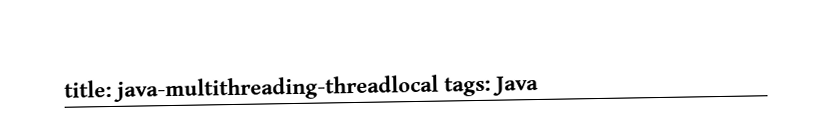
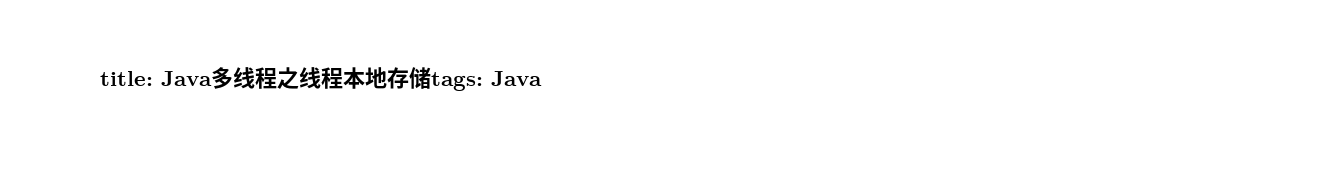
- title: java-multithreading-threadlocal tags: Java
+ title: Java多线程之线程本地存储tags: Java

